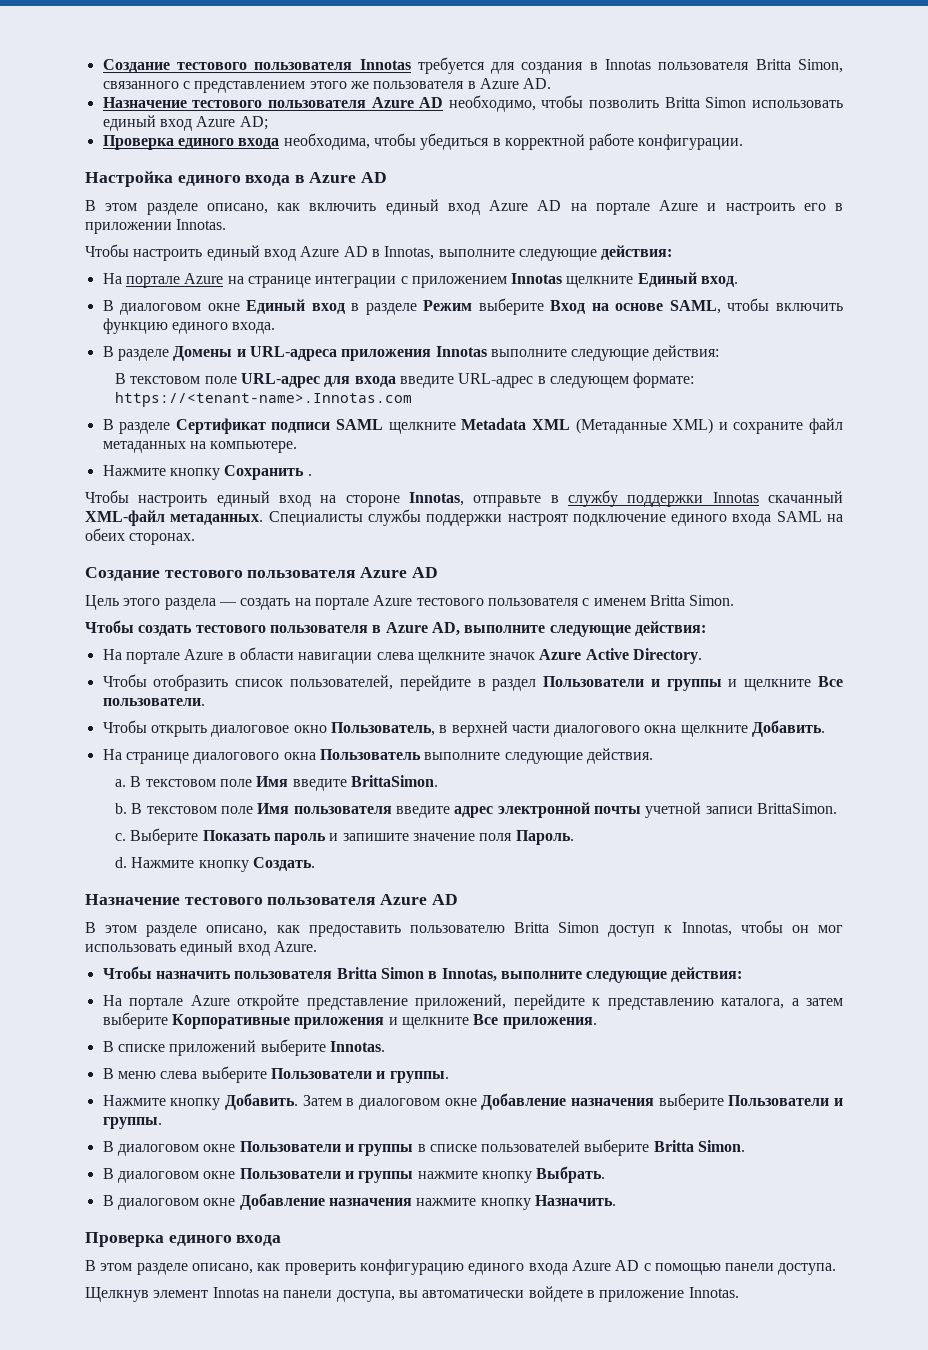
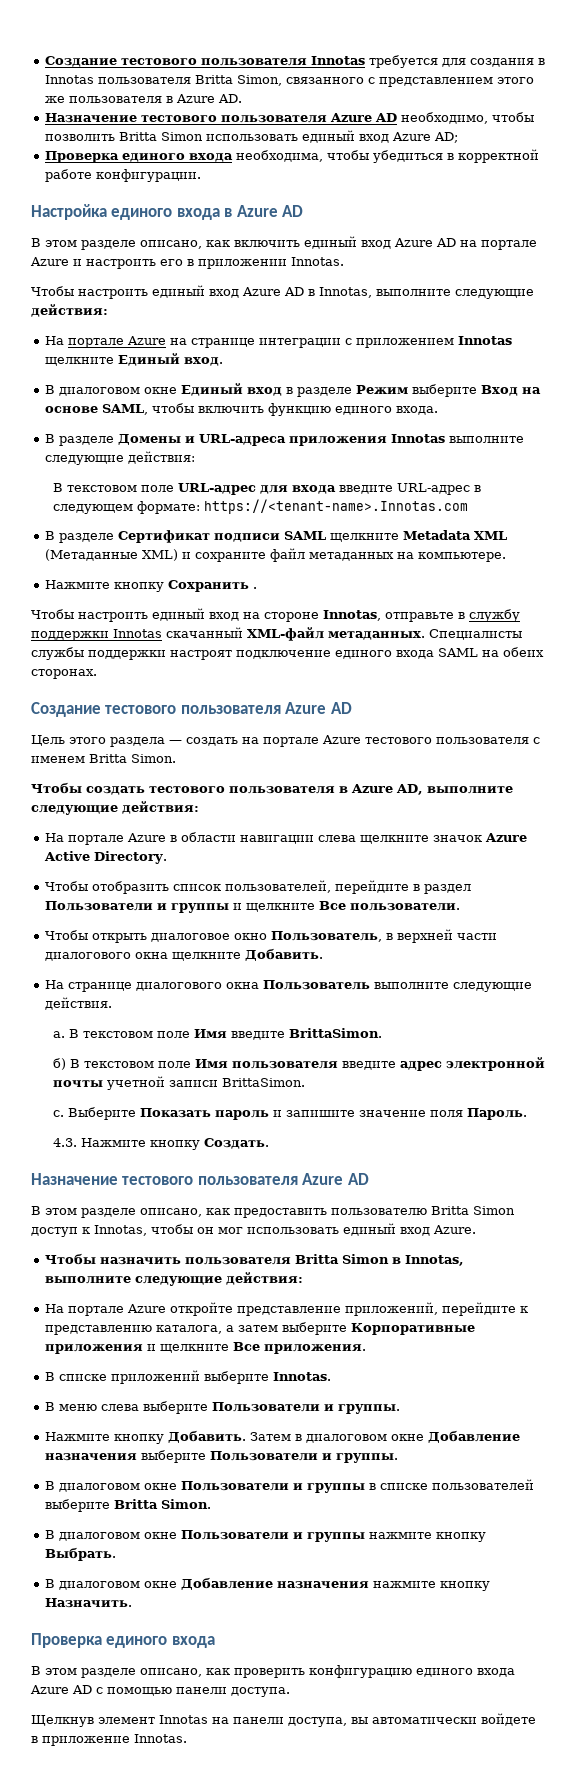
- b. В текстовом поле Имя пользователя введите адрес электронной почты учетной записи BrittaSimon.
+ б) В текстовом поле Имя пользователя введите адрес электронной почты учетной записи BrittaSimon.
- d. Нажмите кнопку Создать.
+ 4.3. Нажмите кнопку Создать.

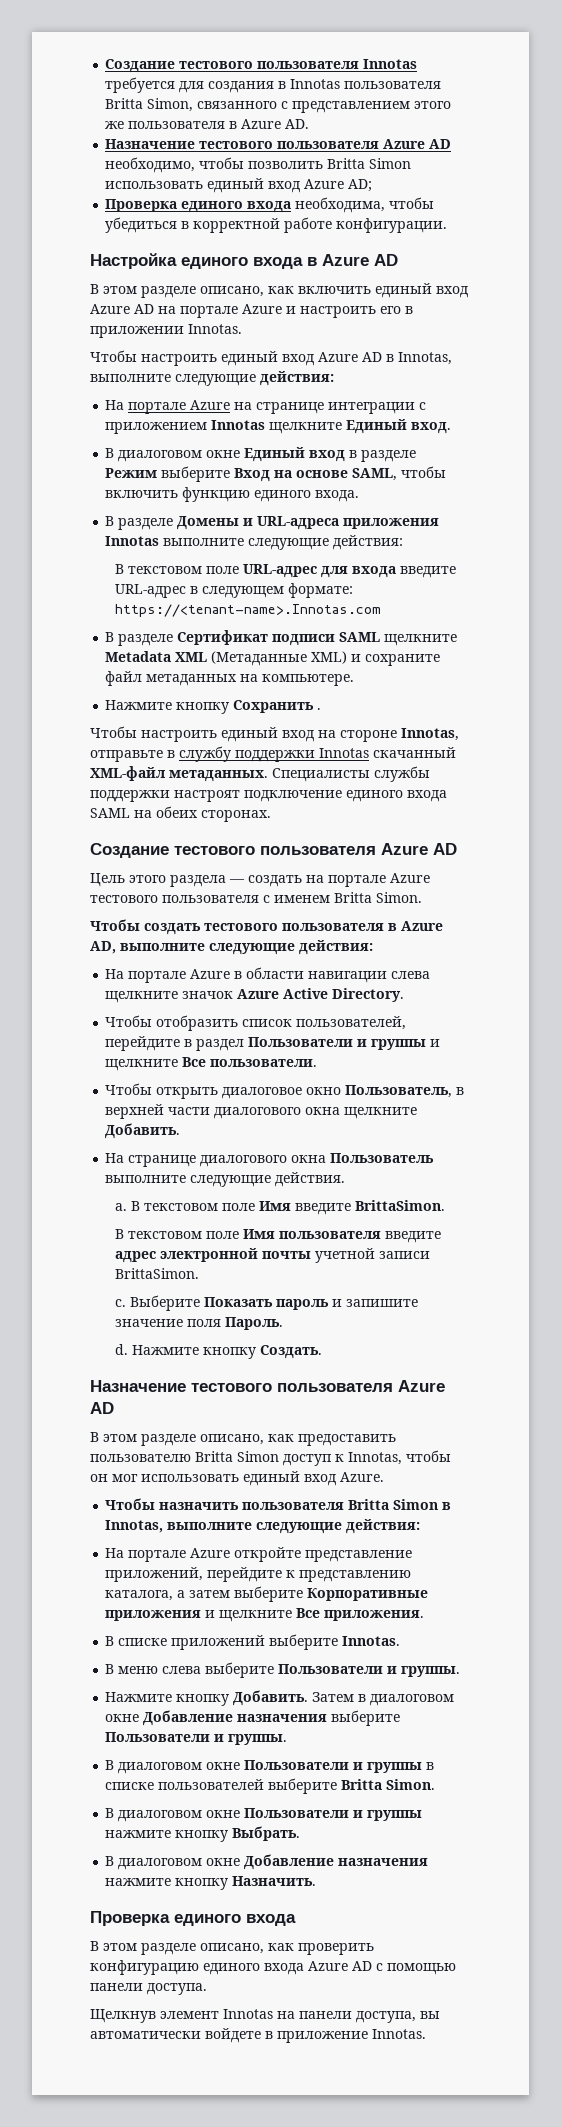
- б) В текстовом поле Имя пользователя введите адрес электронной почты учетной записи BrittaSimon.
+ В текстовом поле Имя пользователя введите адрес электронной почты учетной записи BrittaSimon.
- 4.3. Нажмите кнопку Создать.
+ d. Нажмите кнопку Создать.

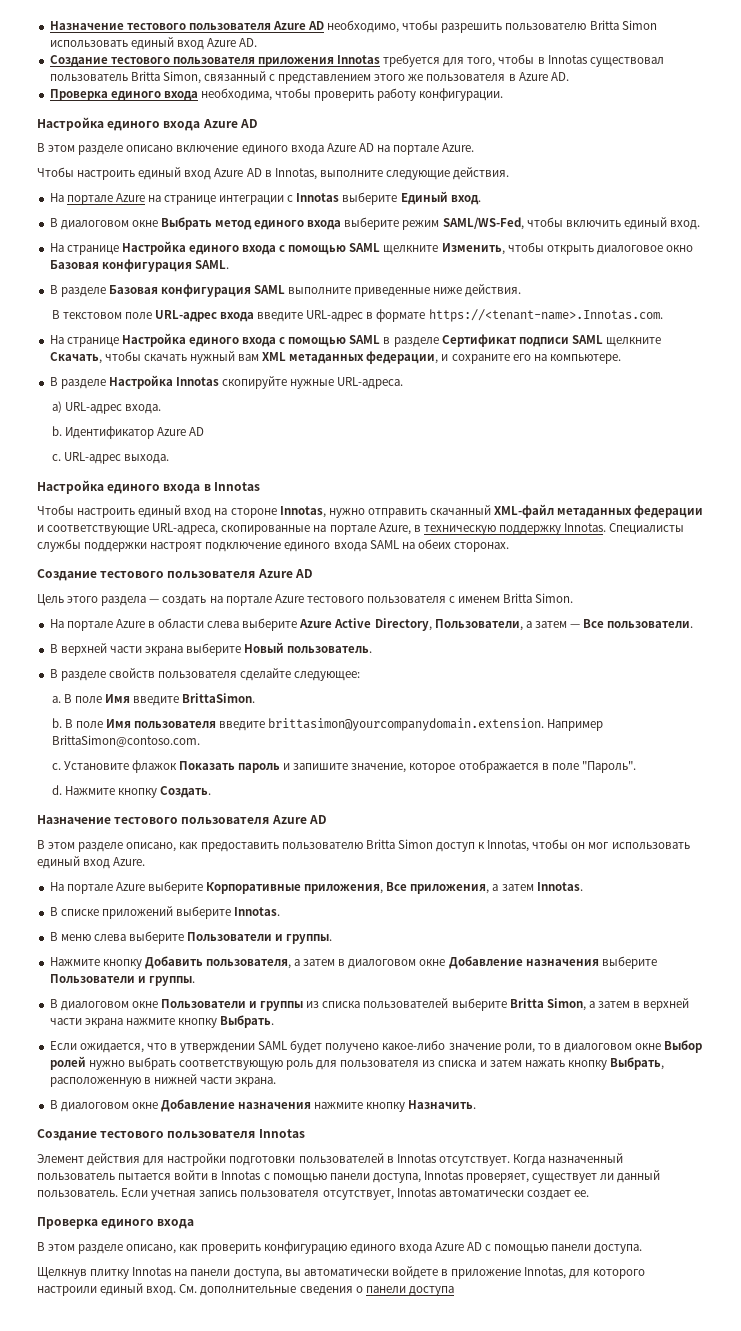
- Создание тестового пользователя Innotas требуется для создания в Innotas пользователя Britta Simon, связанного с представлением этого же пользователя в Azure AD.
+ Назначение тестового пользователя Azure AD необходимо, чтобы разрешить пользователю Britta Simon использовать единый вход Azure AD.
+ Создание тестового пользователя приложения Innotas требуется для того, чтобы в Innotas существовал пользователь Britta Simon, связанный с представлением этого же пользователя в Azure AD.
- Назначение тестового пользователя Azure AD необходимо, чтобы позволить Britta Simon использовать единый вход Azure AD;
- Проверка единого входа необходима, чтобы убедиться в корректной работе конфигурации.
+ Проверка единого входа необходима, чтобы проверить работу конфигурации.
- Настройка единого входа в Azure AD
- В этом разделе описано, как включить единый вход Azure AD на портале Azure и настроить его в приложении Innotas.
+ Настройка единого входа Azure AD
+ В этом разделе описано включение единого входа Azure AD на портале Azure.
- Чтобы настроить единый вход Azure AD в Innotas, выполните следующие действия:
+ Чтобы настроить единый вход Azure AD в Innotas, выполните следующие действия.
- На портале Azure на странице интеграции с приложением Innotas щелкните Единый вход.
+ На портале Azure на странице интеграции с Innotas выберите Единый вход.
- В диалоговом окне Единый вход в разделе Режим выберите Вход на основе SAML, чтобы включить функцию единого входа.
- В разделе Домены и URL-адреса приложения Innotas выполните следующие действия:
+ В диалоговом окне Выбрать метод единого входа выберите режим SAML/WS-Fed, чтобы включить единый вход.
+ На странице Настройка единого входа с помощью SAML щелкните Изменить, чтобы открыть диалоговое окно Базовая конфигурация SAML.
+ В разделе Базовая конфигурация SAML выполните приведенные ниже действия.
- В текстовом поле URL-адрес для входа введите URL-адрес в следующем формате: https://<tenant-name>.Innotas.com
- В разделе Сертификат подписи SAML щелкните Metadata XML (Метаданные XML) и сохраните файл метаданных на компьютере.
- Нажмите кнопку Сохранить .
+ В текстовом поле URL-адрес входа введите URL-адрес в формате https://<tenant-name>.Innotas.com.
+ На странице Настройка единого входа с помощью SAML в разделе Сертификат подписи SAML щелкните Скачать, чтобы скачать нужный вам XML метаданных федерации, и сохраните его на компьютере.
+ В разделе Настройка Innotas скопируйте нужные URL-адреса.
+ а) URL-адрес входа.
+ b. Идентификатор Azure AD
+ c. URL-адрес выхода.
+ Настройка единого входа в Innotas
- Чтобы настроить единый вход на стороне Innotas, отправьте в службу поддержки Innotas скачанный XML-файл метаданных.
+ Чтобы настроить единый вход на стороне Innotas, нужно отправить скачанный XML-файл метаданных федерации и соответствующие URL-адреса, скопированные на портале Azure, в техническую поддержку Innotas.
- Чтобы создать тестового пользователя в Azure AD, выполните следующие действия:
- На портале Azure в области навигации слева щелкните значок Azure Active Directory.
- Чтобы отобразить список пользователей, перейдите в раздел Пользователи и группы и щелкните Все пользователи.
- Чтобы открыть диалоговое окно Пользователь, в верхней части диалогового окна щелкните Добавить.
- На странице диалогового окна Пользователь выполните следующие действия.
+ На портале Azure в области слева выберите Azure Active Directory, Пользователи, а затем — Все пользователи.
+ В верхней части экрана выберите Новый пользователь.
+ В разделе свойств пользователя сделайте следующее:
- В текстовом поле Имя введите BrittaSimon.
+ В поле Имя введите BrittaSimon.
- В текстовом поле Имя пользователя введите адрес электронной почты учетной записи BrittaSimon.
- c. Выберите Показать пароль и запишите значение поля Пароль.
+ b. В поле Имя пользователя введите brittasimon@yourcompanydomain.extension. Например BrittaSimon@contoso.com.
+ c. Установите флажок Показать пароль и запишите значение, которое отображается в поле "Пароль".
- Чтобы назначить пользователя Britta Simon в Innotas, выполните следующие действия:
- На портале Azure откройте представление приложений, перейдите к представлению каталога, а затем выберите Корпоративные приложения и щелкните Все приложения.
+ На портале Azure выберите Корпоративные приложения, Все приложения, а затем Innotas.
- Нажмите кнопку Добавить. Затем в диалоговом окне Добавление назначения выберите Пользователи и группы.
+ Нажмите кнопку Добавить пользователя, а затем в диалоговом окне Добавление назначения выберите Пользователи и группы.
- В диалоговом окне Пользователи и группы в списке пользователей выберите Britta Simon.
- В диалоговом окне Пользователи и группы нажмите кнопку Выбрать.
+ В диалоговом окне Пользователи и группы из списка пользователей выберите Britta Simon, а затем в верхней части экрана нажмите кнопку Выбрать.
+ Если ожидается, что в утверждении SAML будет получено какое-либо значение роли, то в диалоговом окне Выбор ролей нужно выбрать соответствующую роль для пользователя из списка и затем нажать кнопку Выбрать, расположенную в нижней части экрана.
+ Создание тестового пользователя Innotas
+ Элемент действия для настройки подготовки пользователей в Innotas отсутствует. Когда назначенный пользователь пытается войти в Innotas с помощью панели доступа, Innotas проверяет, существует ли данный пользователь. Если учетная запись пользователя отсутствует, Innotas автоматически создает ее.
- Щелкнув элемент Innotas на панели доступа, вы автоматически войдете в приложение Innotas.
+ Щелкнув плитку Innotas на панели доступа, вы автоматически войдете в приложение Innotas, для которого настроили единый вход. См. дополнительные сведения о панели доступа

